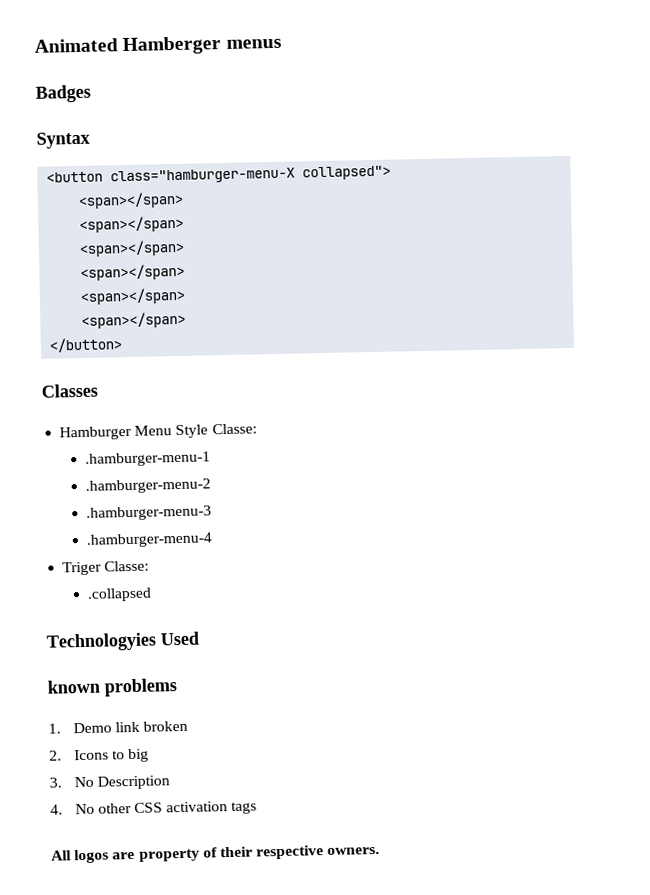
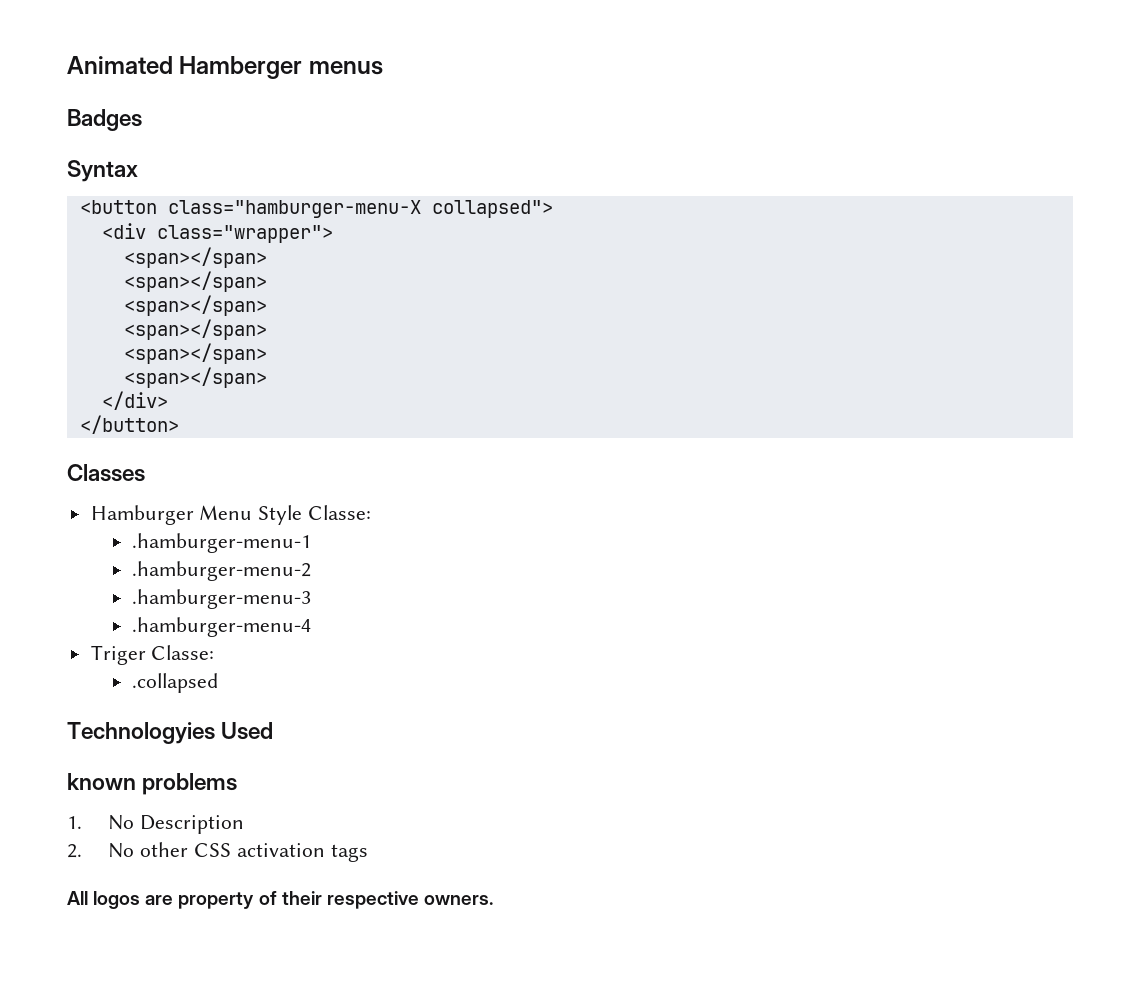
+ <div class="wrapper">
+ </div>
- 1. Demo link broken
- 2. Icons to big
- 3. No Description
+ 1. No Description
- 4. No other CSS activation tags
+ 2. No other CSS activation tags

